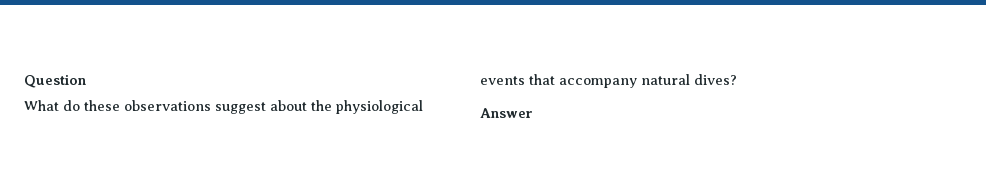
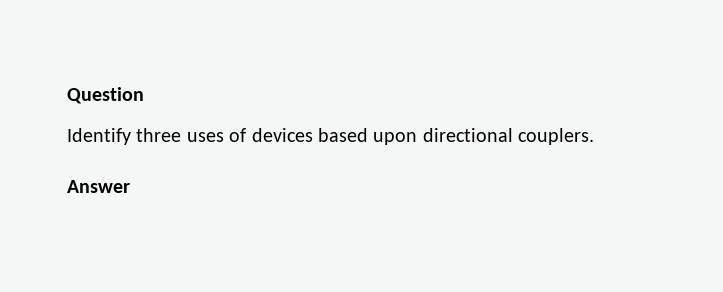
- What do these observations suggest about the physiological events that accompany natural dives?
+ Identify three uses of devices based upon directional couplers.

